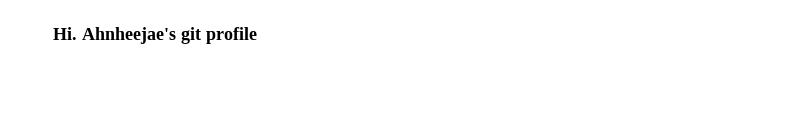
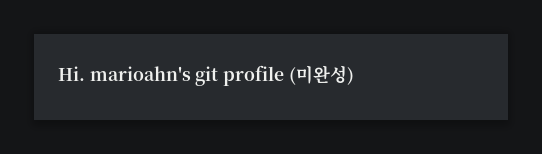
- Hi. Ahnheejae's git profile
+ Hi. marioahn's git profile (미완성)

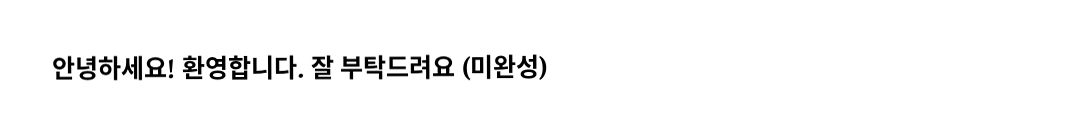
- Hi. marioahn's git profile (미완성)
+ 안녕하세요! 환영합니다. 잘 부탁드려요 (미완성)

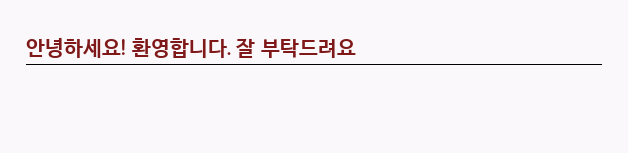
- 잘 부탁드려요 (미완성)
+ 잘 부탁드려요

